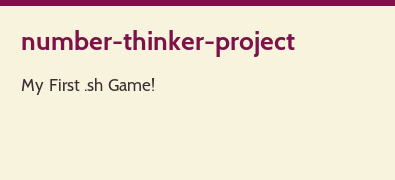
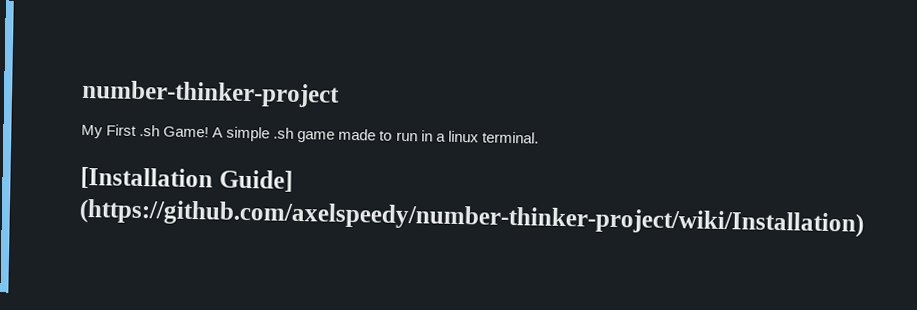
+ A simple .sh game made to run in a linux terminal.
+ [Installation Guide] (https://github.com/axelspeedy/number-thinker-project/wiki/Installation)

